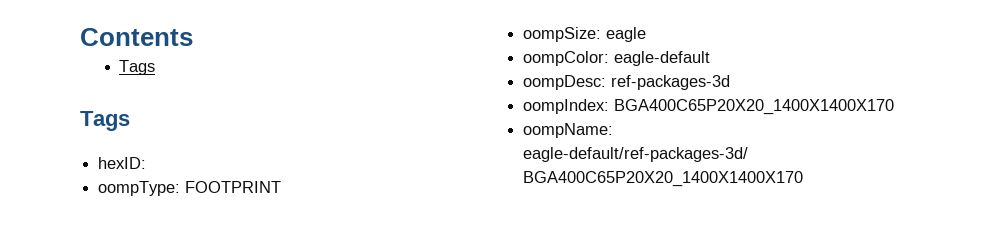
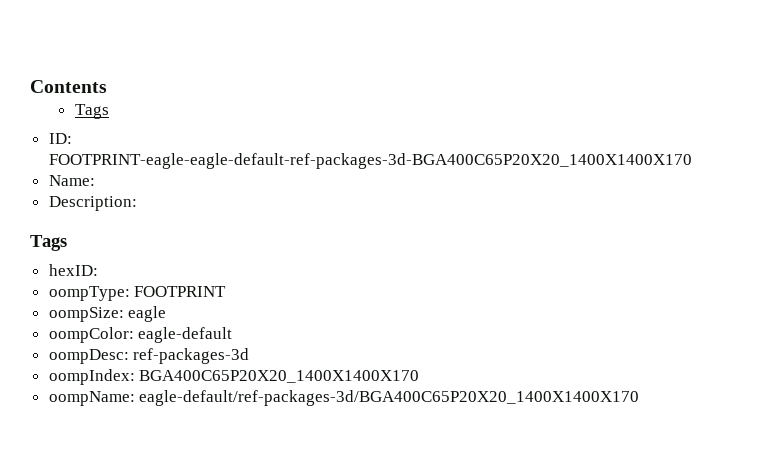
+ ID: FOOTPRINT-eagle-eagle-default-ref-packages-3d-BGA400C65P20X20_1400X1400X170
+ Name:
+ Description:

